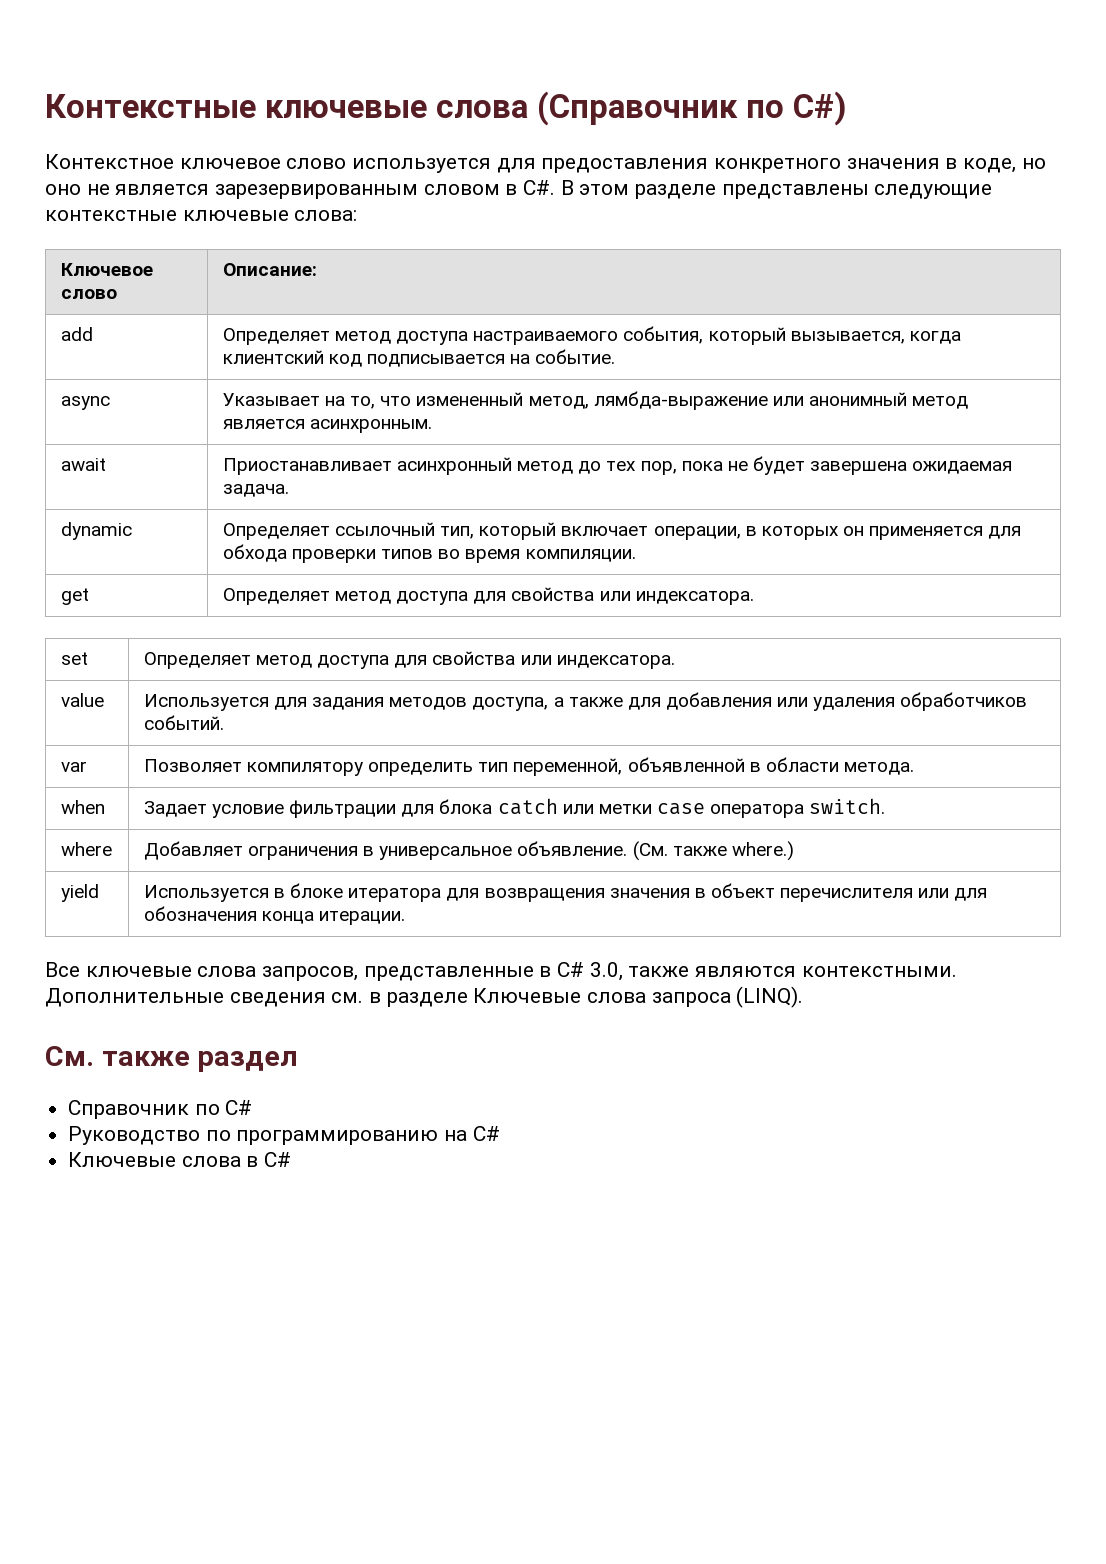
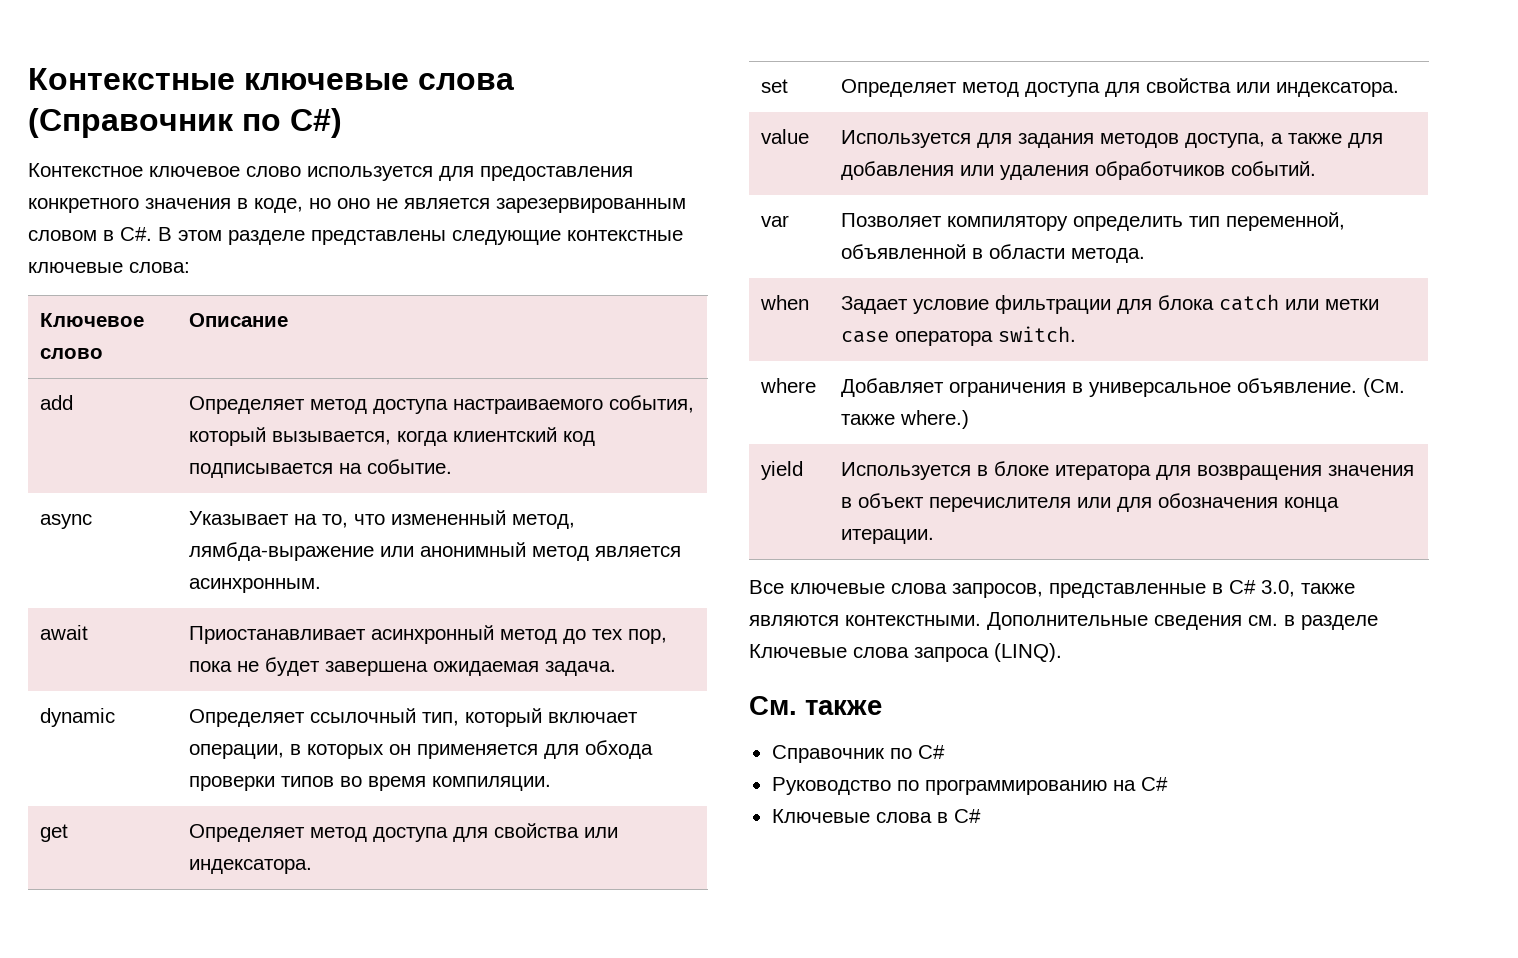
- Ключевое слово | Описание:
+ Ключевое слово | Описание
- См. также раздел
+ См. также

